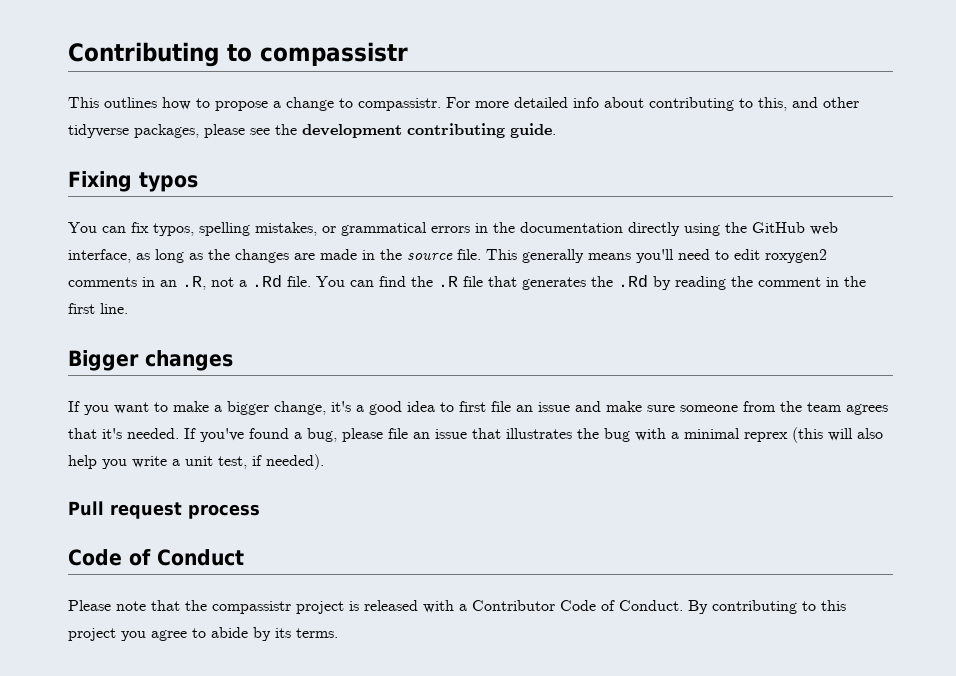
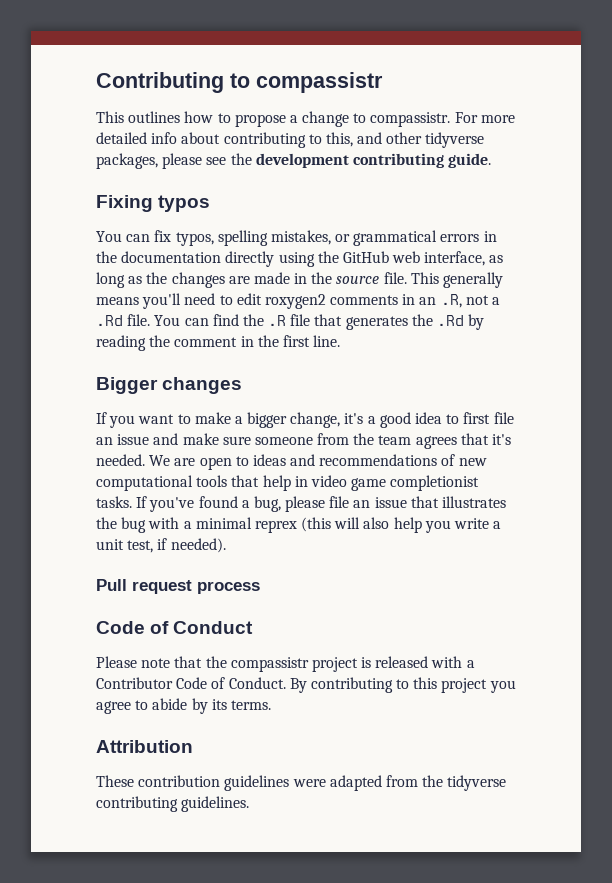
+ We are open to ideas and recommendations of new computational tools that help in video game completionist tasks.
+ Attribution
+ These contribution guidelines were adapted from the tidyverse contributing guidelines.

